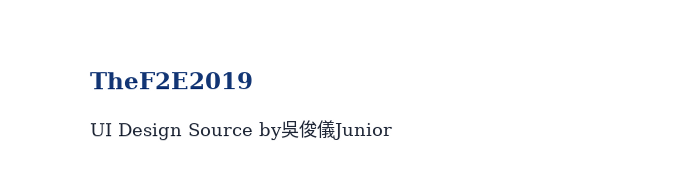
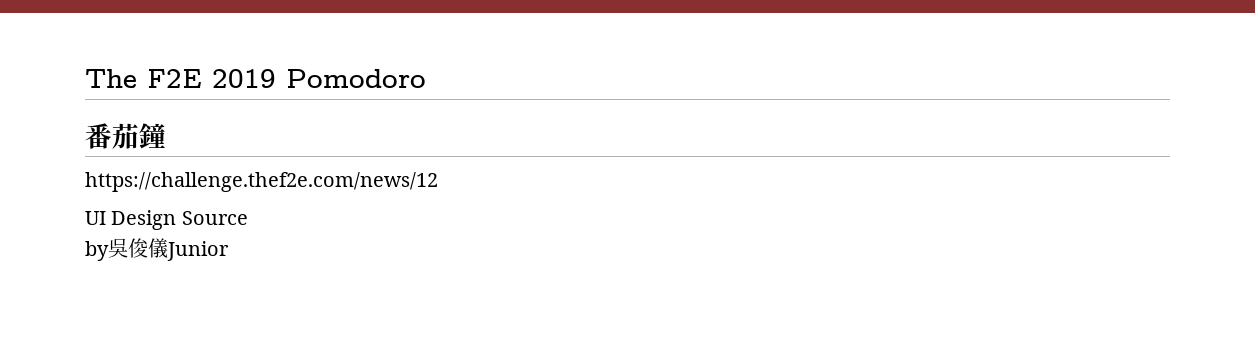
- TheF2E2019
+ The F2E 2019 Pomodoro
+ 番茄鐘
+ https://challenge.thef2e.com/news/12
- UI Design Source by吳俊儀Junior
+ UI Design Source
+ by吳俊儀Junior

